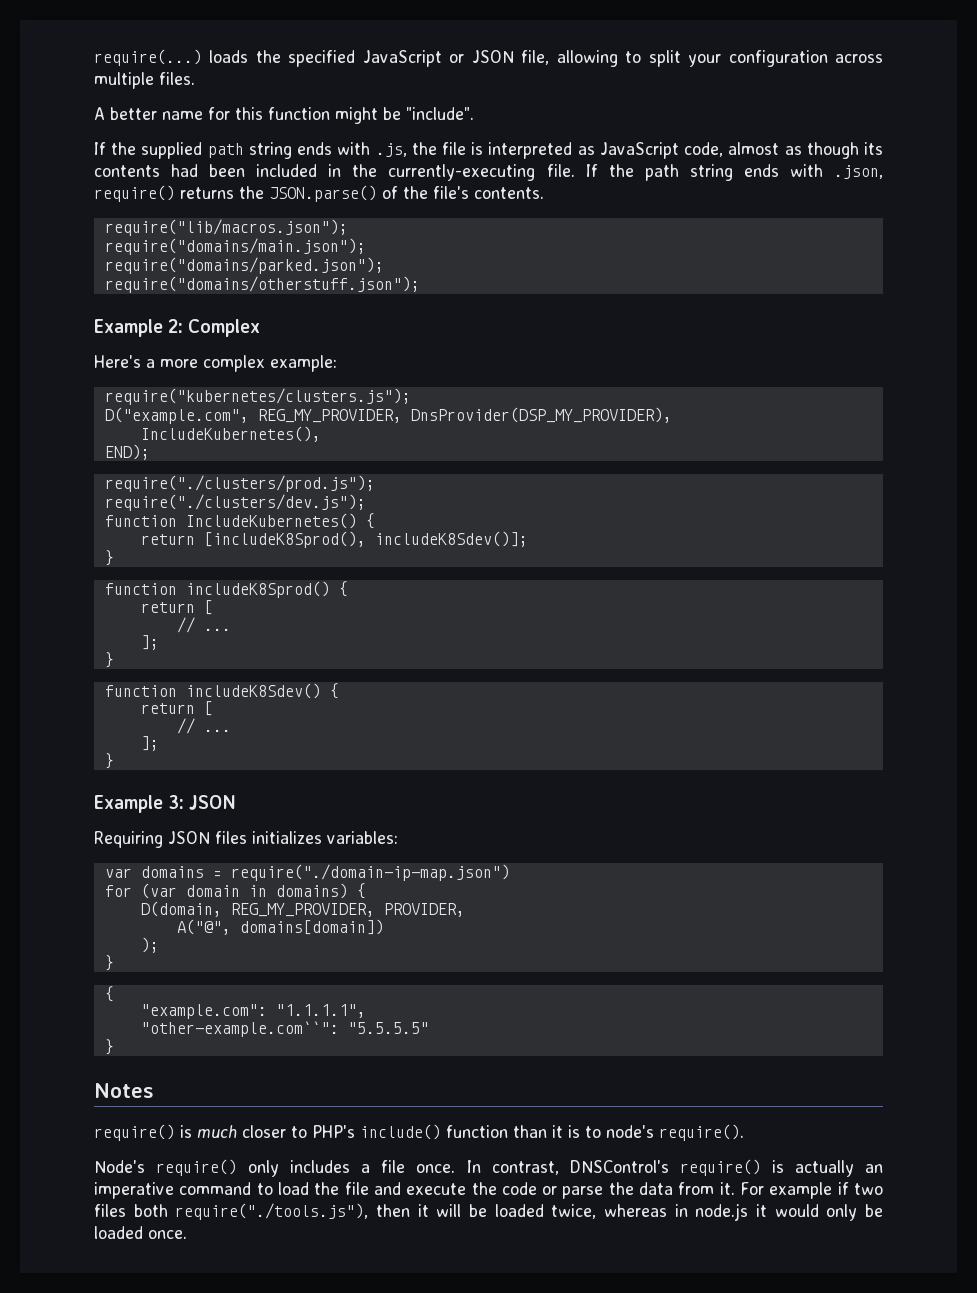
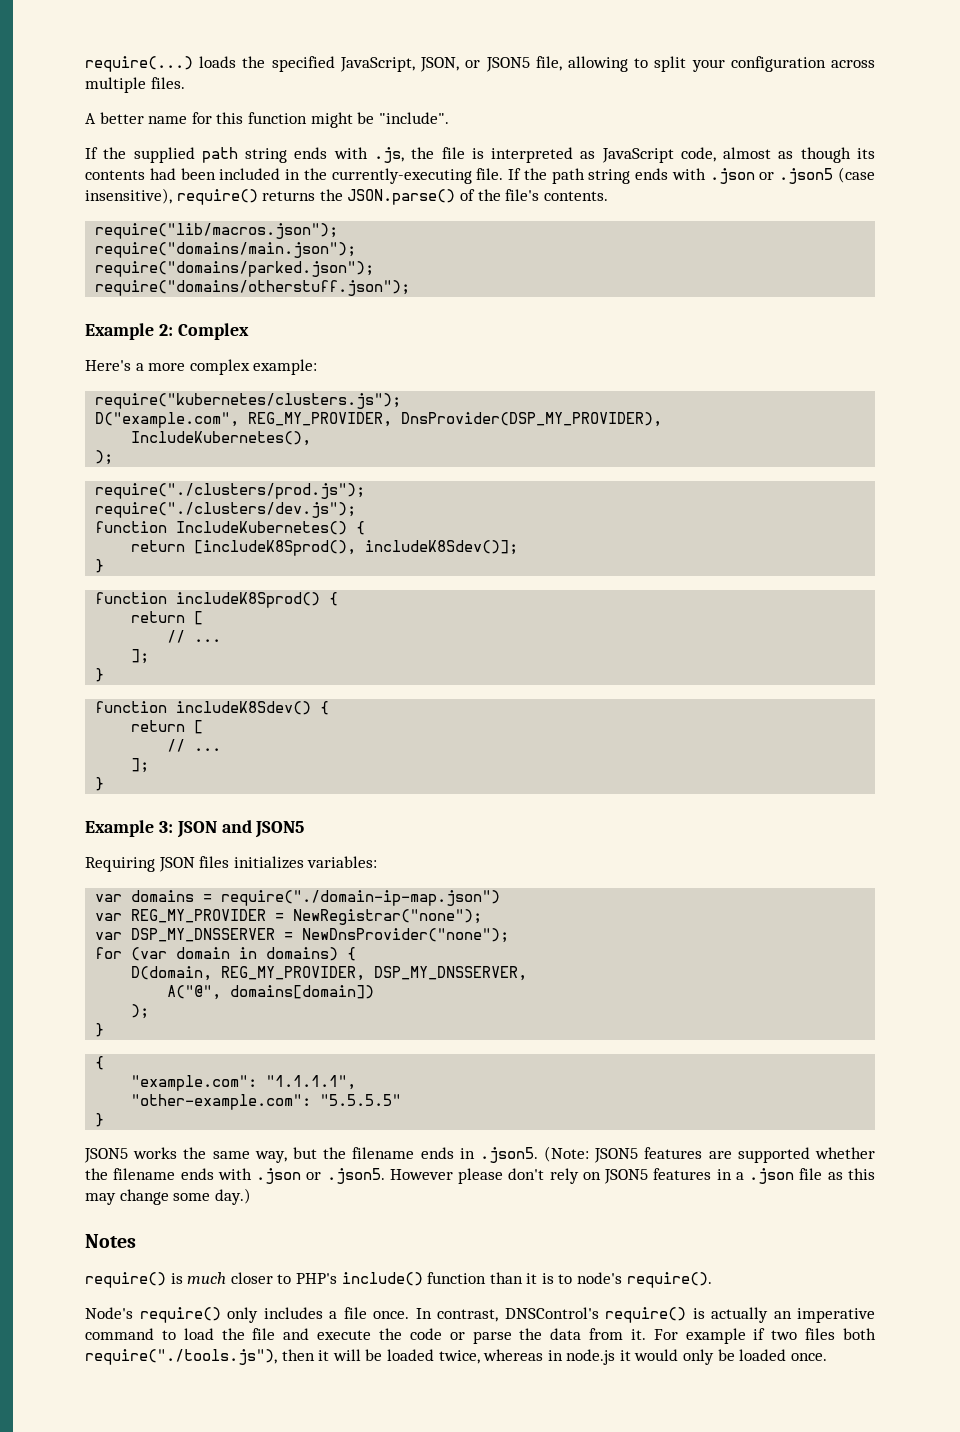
- require(...) loads the specified JavaScript or JSON file, allowing to split your configuration across multiple files.
+ require(...) loads the specified JavaScript, JSON, or JSON5 file, allowing to split your configuration across multiple files.
- If the path string ends with .json, require() returns the JSON.parse() of the file's contents.
+ If the path string ends with .json or .json5 (case insensitive), require() returns the JSON.parse() of the file's contents.
  IncludeKubernetes(),
- END);
+ );
- Example 3: JSON
+ Example 3: JSON and JSON5
+ var REG_MY_PROVIDER = NewRegistrar("none");
+ var DSP_MY_DNSSERVER = NewDnsProvider("none");
- D(domain, REG_MY_PROVIDER, PROVIDER,
+ D(domain, REG_MY_PROVIDER, DSP_MY_DNSSERVER,
- "other-example.com``": "5.5.5.5"
+ "other-example.com": "5.5.5.5"
+ JSON5 works the same way, but the filename ends in .json5. (Note: JSON5 features are supported whether the filename ends with .json or .json5. However please don't rely on JSON5 features in a .json file as this may change some day.)

